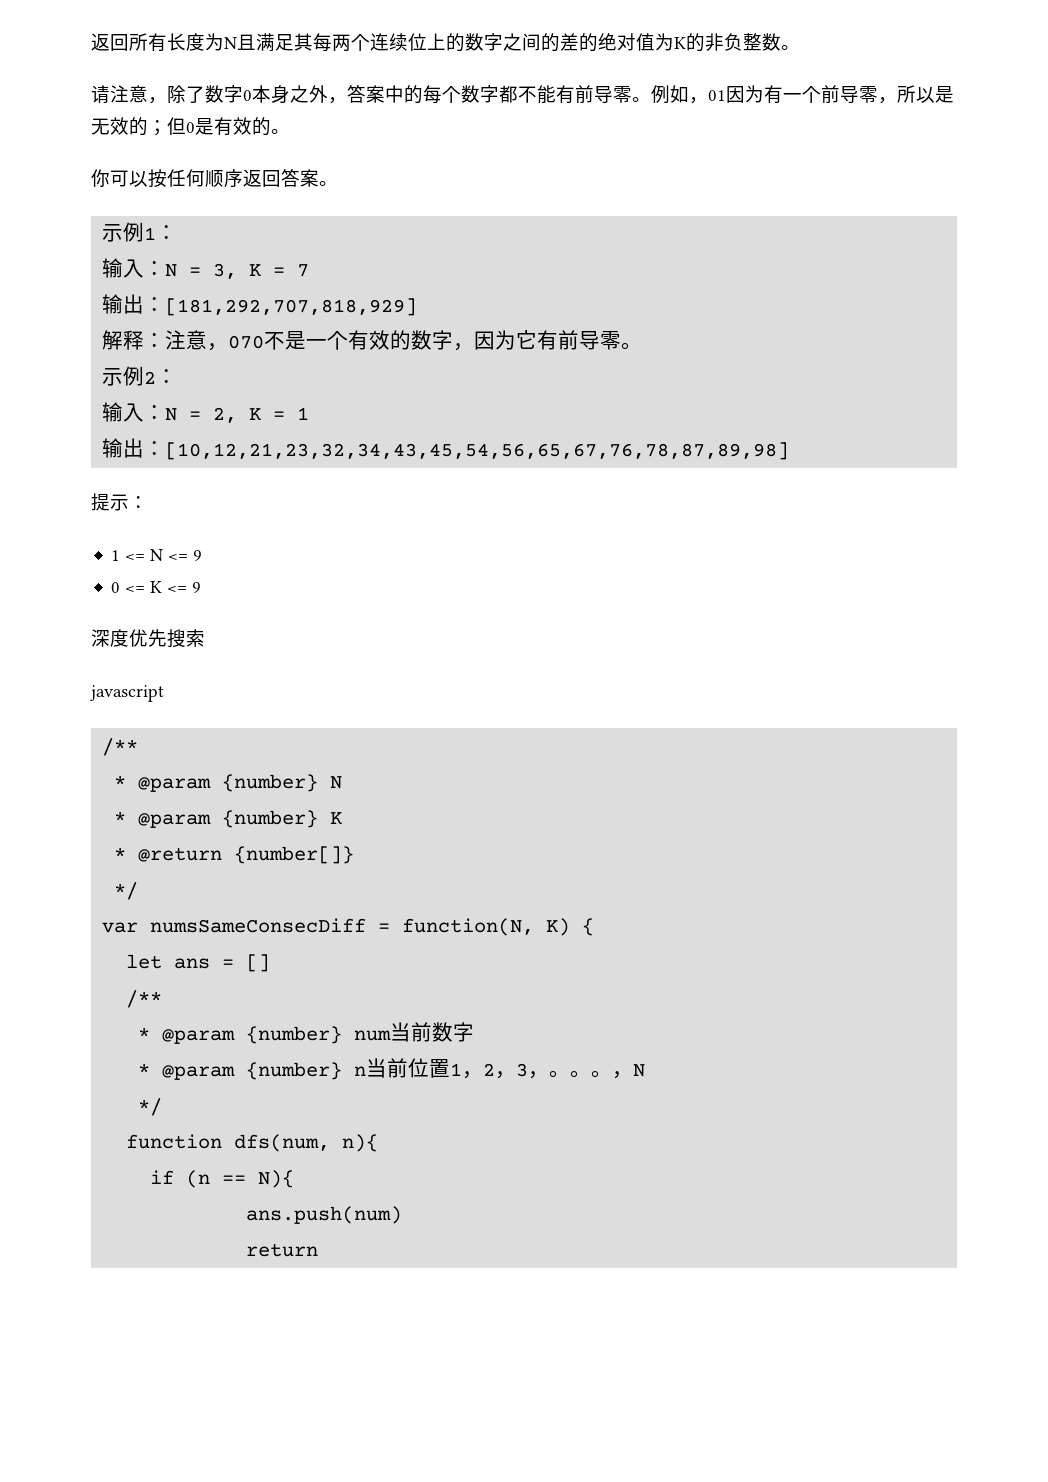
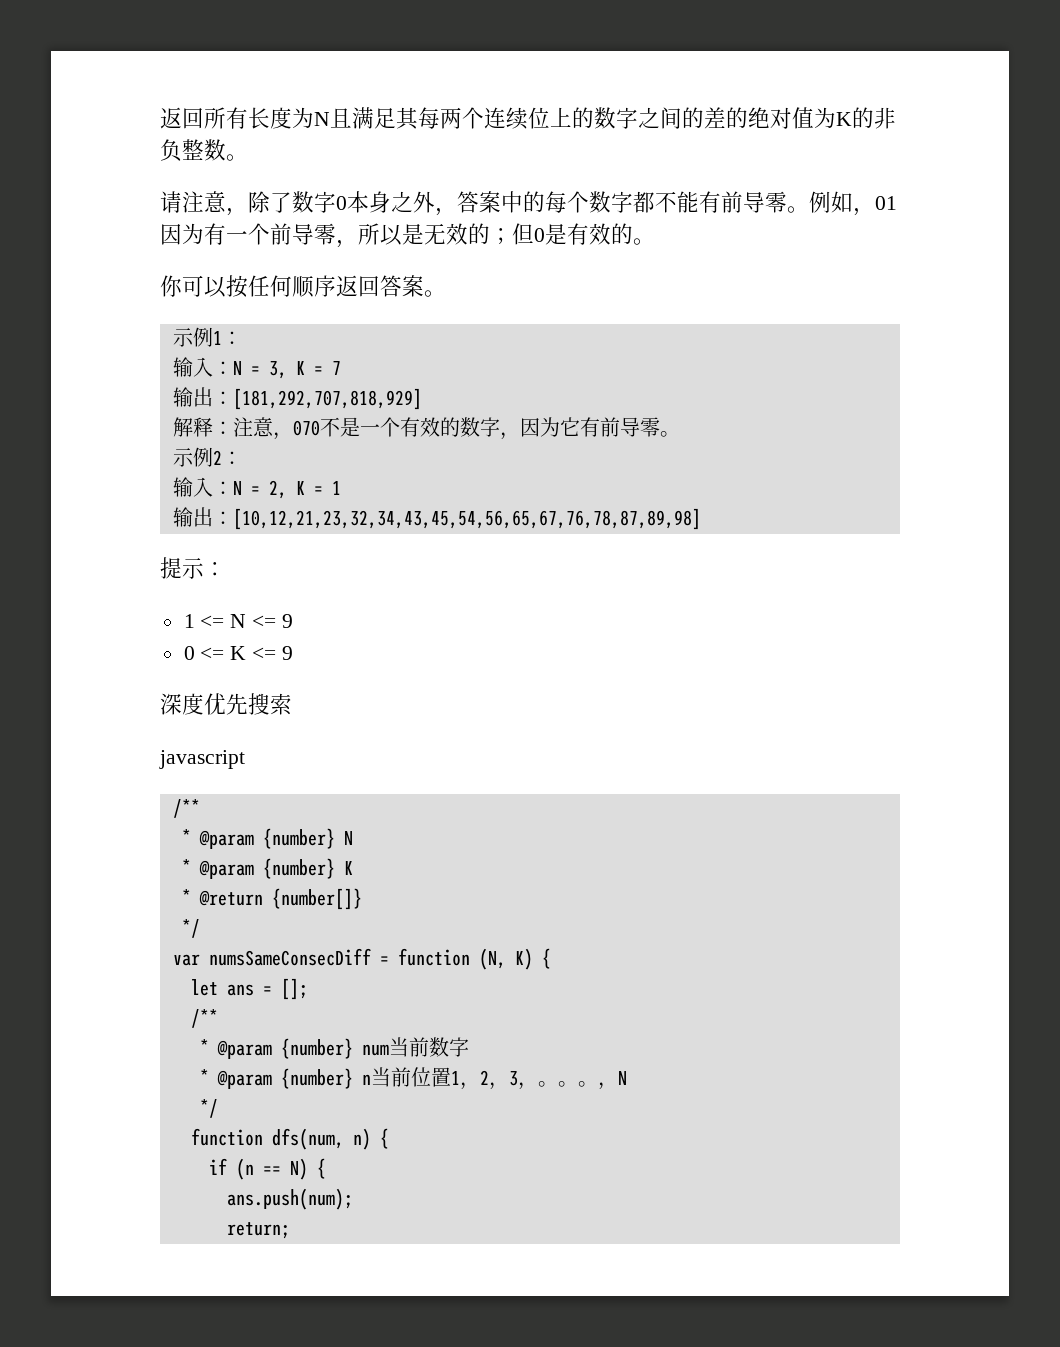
- var numsSameConsecDiff = function(N, K) {
+ var numsSameConsecDiff = function (N, K) {
- let ans = []
+ let ans = [];
- function dfs(num, n){
+ function dfs(num, n) {
- if (n == N){
- ans.push(num)
- return
+ if (n == N) {
+ ans.push(num);
+ return;

